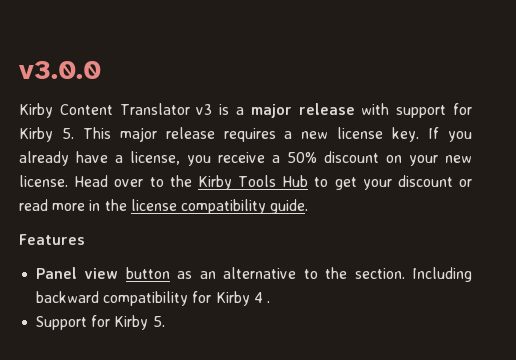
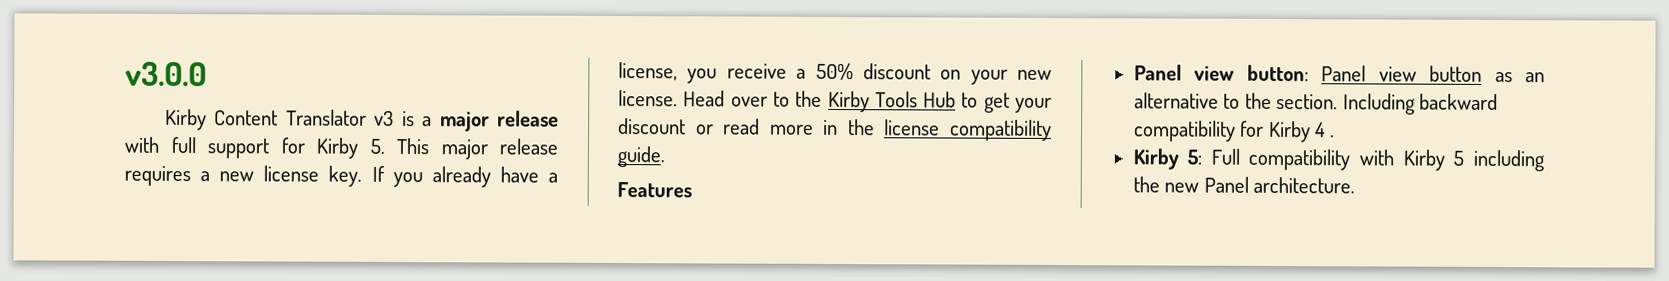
- Kirby Content Translator v3 is a major release with support for Kirby 5. This major release requires a new license key.
+ Kirby Content Translator v3 is a major release with full support for Kirby 5. This major release requires a new license key.
- Panel view button as an alternative to the section.
+ Panel view button: Panel view button as an alternative to the section.
- Support for Kirby 5.
+ Kirby 5: Full compatibility with Kirby 5 including the new Panel architecture.

